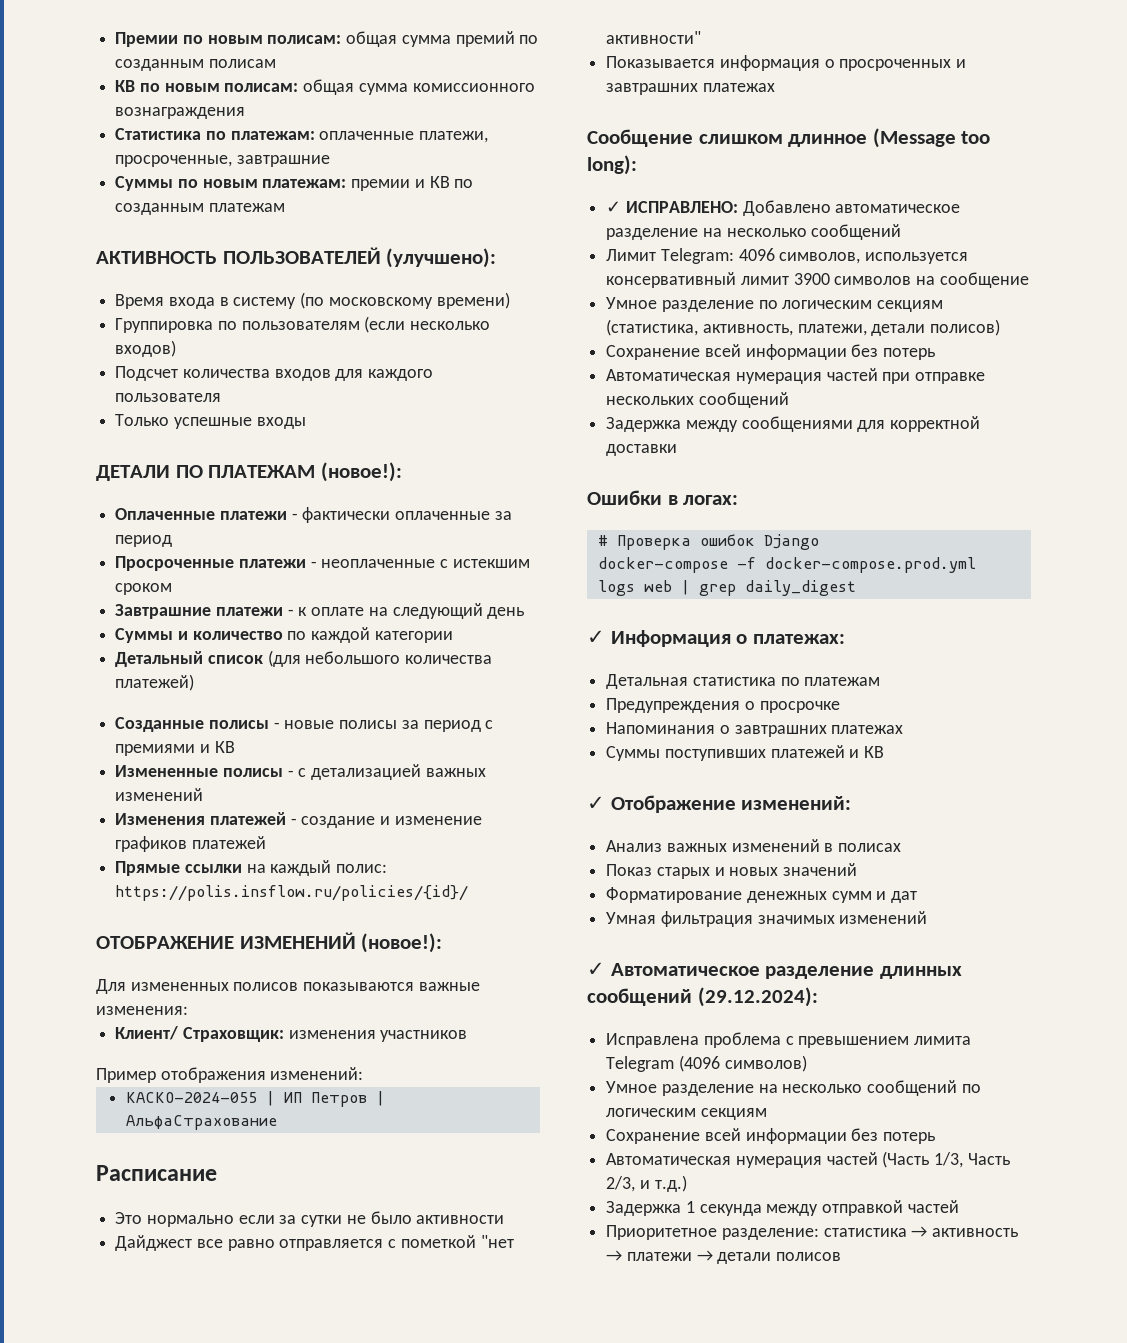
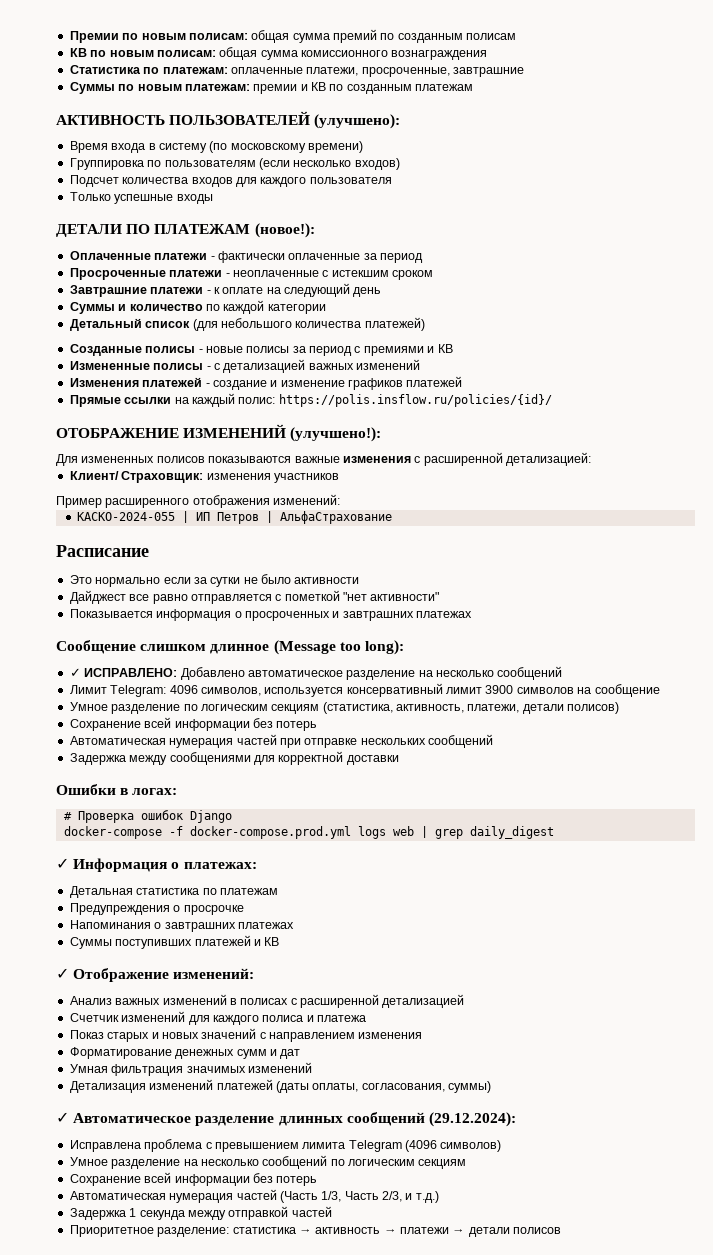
- ОТОБРАЖЕНИЕ ИЗМЕНЕНИЙ (новое!):
+ ОТОБРАЖЕНИЕ ИЗМЕНЕНИЙ (улучшено!):
- Для измененных полисов показываются важные изменения:
+ Для измененных полисов показываются важные изменения с расширенной детализацией:
- Пример отображения изменений:
+ Пример расширенного отображения изменений:
- Анализ важных изменений в полисах
+ Анализ важных изменений в полисах с расширенной детализацией
+ Счетчик изменений для каждого полиса и платежа
- Показ старых и новых значений
+ Показ старых и новых значений с направлением изменения
+ Детализация изменений платежей (даты оплаты, согласования, суммы)

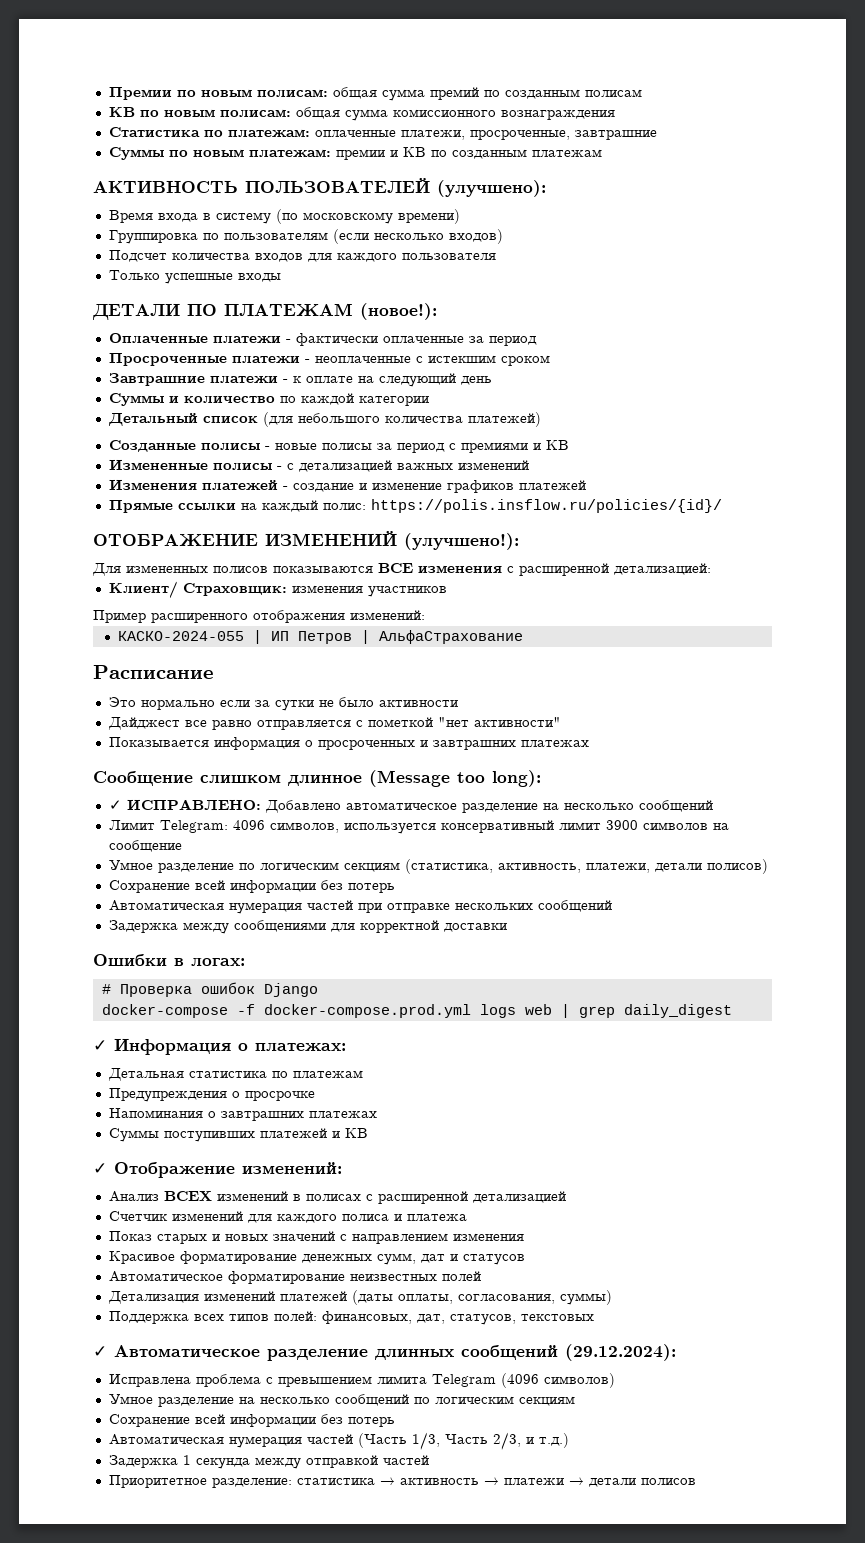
- Для измененных полисов показываются важные изменения с расширенной детализацией:
+ Для измененных полисов показываются ВСЕ изменения с расширенной детализацией:
- Анализ важных изменений в полисах с расширенной детализацией
+ Анализ ВСЕХ изменений в полисах с расширенной детализацией
- Форматирование денежных сумм и дат
- Умная фильтрация значимых изменений
+ Красивое форматирование денежных сумм, дат и статусов
+ Автоматическое форматирование неизвестных полей
+ Поддержка всех типов полей: финансовых, дат, статусов, текстовых

